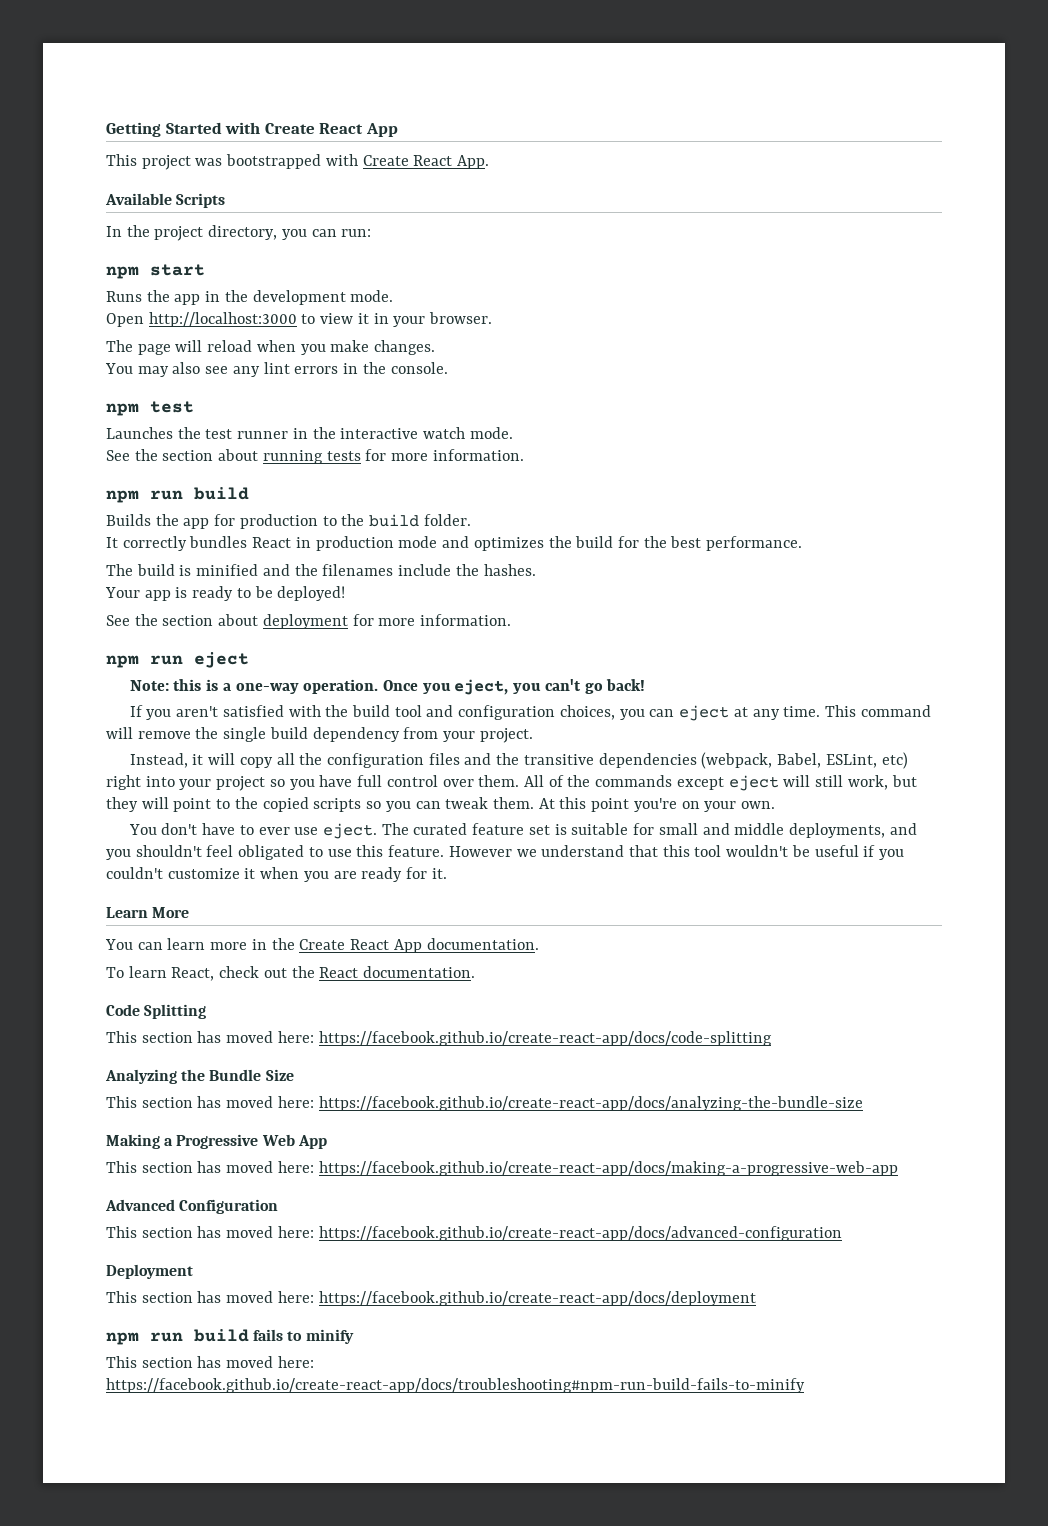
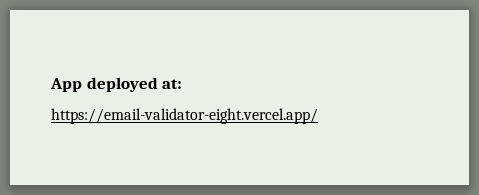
- Getting Started with Create React App
- This project was bootstrapped with Create React App.
- Available Scripts
- In the project directory, you can run:
- npm start
- Runs the app in the development mode.
- Open http://localhost:3000 to view it in your browser.
- The page will reload when you make changes.
- You may also see any lint errors in the console.
- npm test
- Launches the test runner in the interactive watch mode.
- See the section about running tests for more information.
- npm run build
- Builds the app for production to the build folder.
- It correctly bundles React in production mode and optimizes the build for the best performance.
- The build is minified and the filenames include the hashes.
- Your app is ready to be deployed!
- See the section about deployment for more information.
- npm run eject
- Note: this is a one-way operation. Once you eject, you can't go back!
- If you aren't satisfied with the build tool and configuration choices, you can eject at any time. This command will remove the single build dependency from your project.
- Instead, it will copy all the configuration files and the transitive dependencies (webpack, Babel, ESLint, etc) right into your project so you have full control over them. All of the commands except eject will still work, but they will point to the copied scripts so you can tweak them. At this point you're on your own.
- You don't have to ever use eject. The curated feature set is suitable for small and middle deployments, and you shouldn't feel obligated to use this feature. However we understand that this tool wouldn't be useful if you couldn't customize it when you are ready for it.
- Learn More
- You can learn more in the Create React App documentation.
- To learn React, check out the React documentation.
- Code Splitting
- This section has moved here: https://facebook.github.io/create-react-app/docs/code-splitting
- Analyzing the Bundle Size
- This section has moved here: https://facebook.github.io/create-react-app/docs/analyzing-the-bundle-size
- Making a Progressive Web App
- This section has moved here: https://facebook.github.io/create-react-app/docs/making-a-progressive-web-app
- Advanced Configuration
- This section has moved here: https://facebook.github.io/create-react-app/docs/advanced-configuration
- Deployment
- This section has moved here: https://facebook.github.io/create-react-app/docs/deployment
- npm run build fails to minify
- This section has moved here: https://facebook.github.io/create-react-app/docs/troubleshooting#npm-run-build-fails-to-minify
+ App deployed at:
+ https://email-validator-eight.vercel.app/

